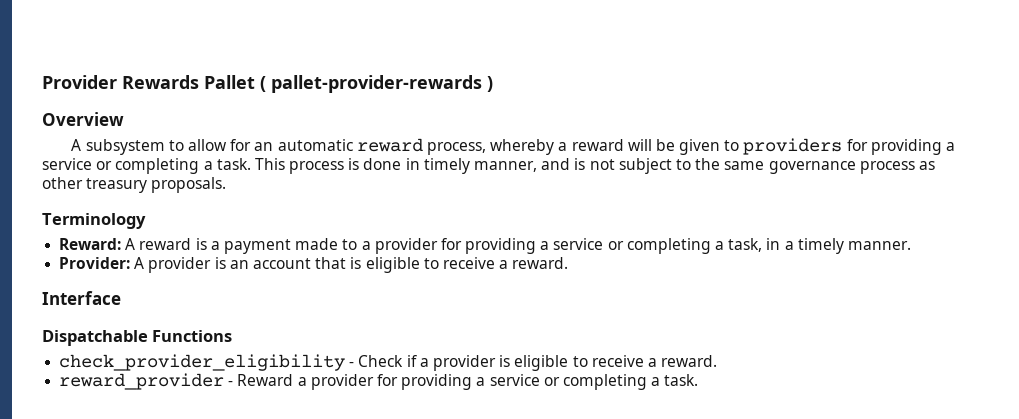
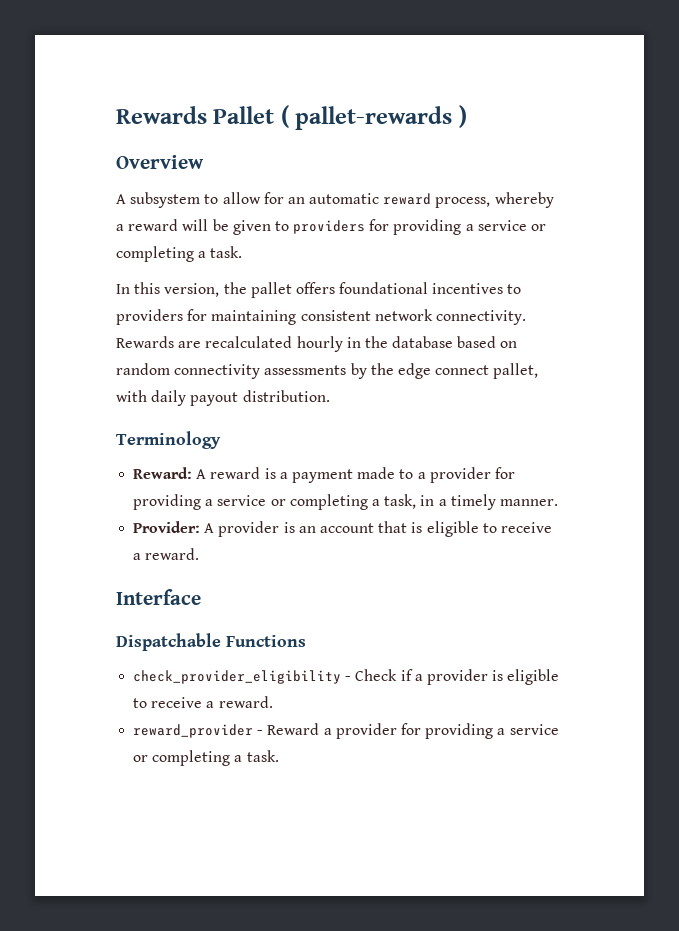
- Provider Rewards Pallet ( pallet-provider-rewards )
+ Rewards Pallet ( pallet-rewards )
- A subsystem to allow for an automatic reward process, whereby a reward will be given to providers for providing a service or completing a task. This process is done in timely manner, and is not subject to the same governance process as other treasury proposals.
+ A subsystem to allow for an automatic reward process, whereby a reward will be given to providers for providing a service or completing a task.
+ In this version, the pallet offers foundational incentives to providers for maintaining consistent network connectivity. Rewards are recalculated hourly in the database based on random connectivity assessments by the edge connect pallet, with daily payout distribution.

